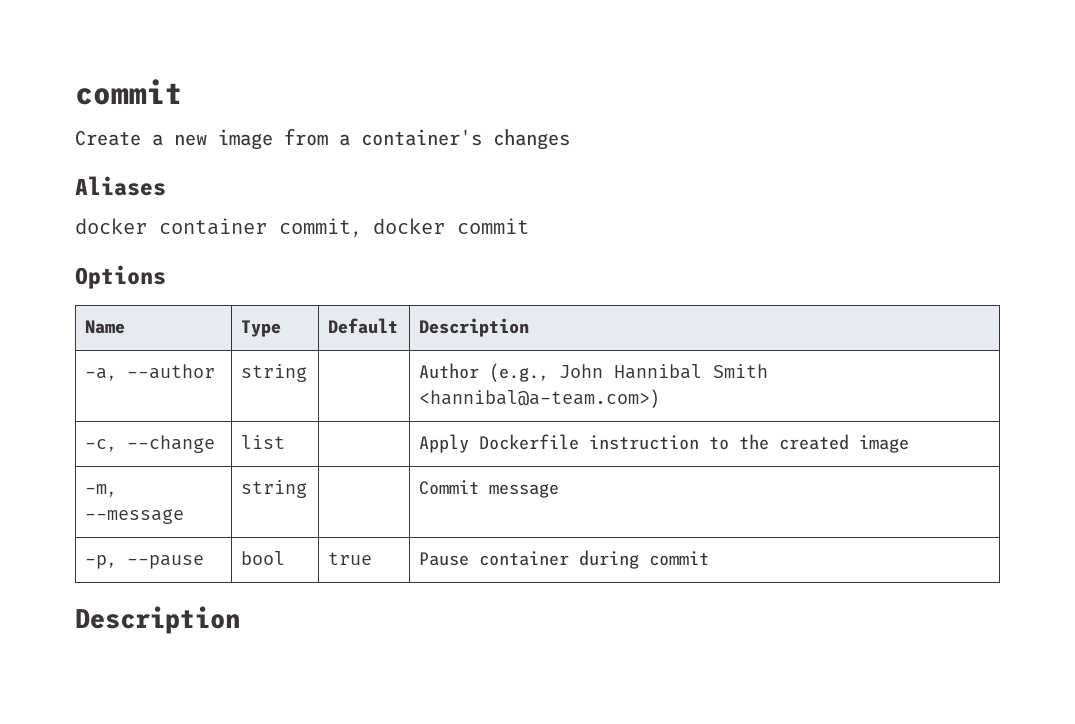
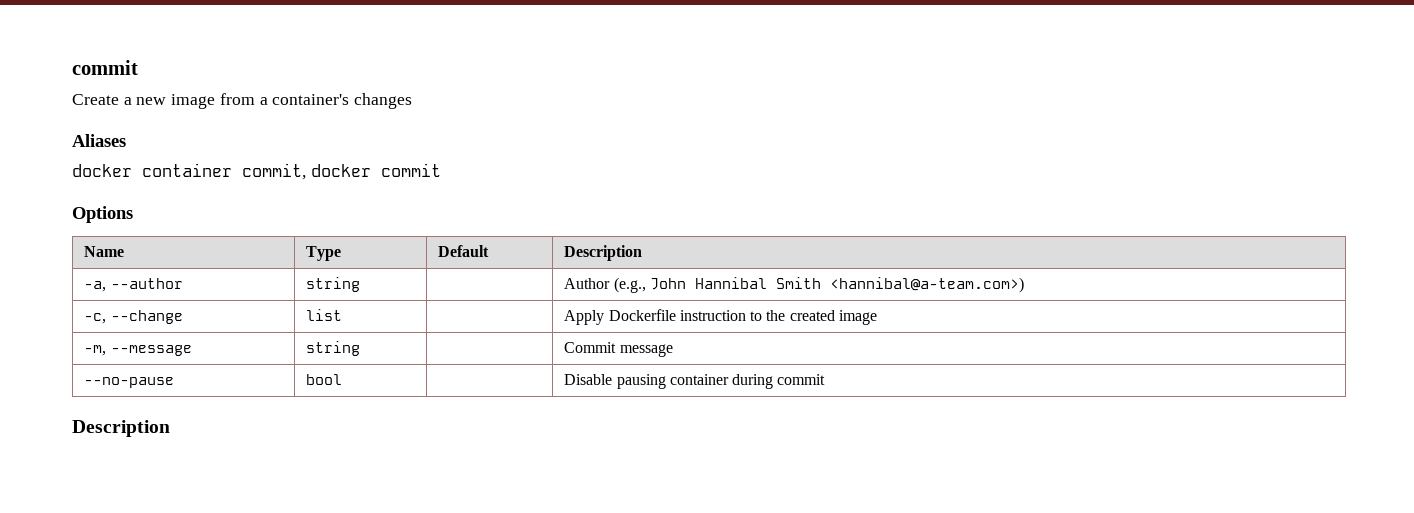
- -p, --pause | bool | true | Pause container during commit
+ --no-pause | bool | | Disable pausing container during commit

